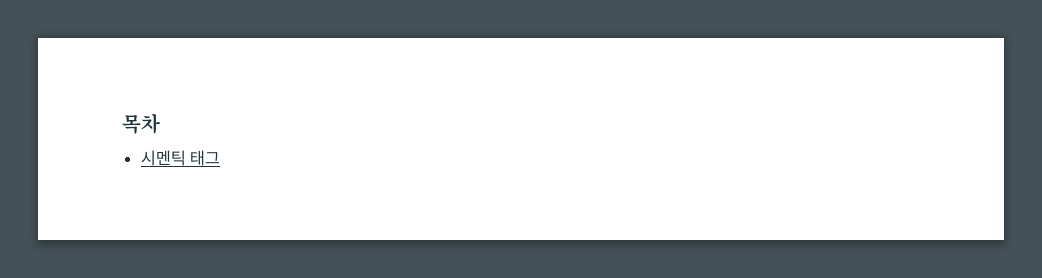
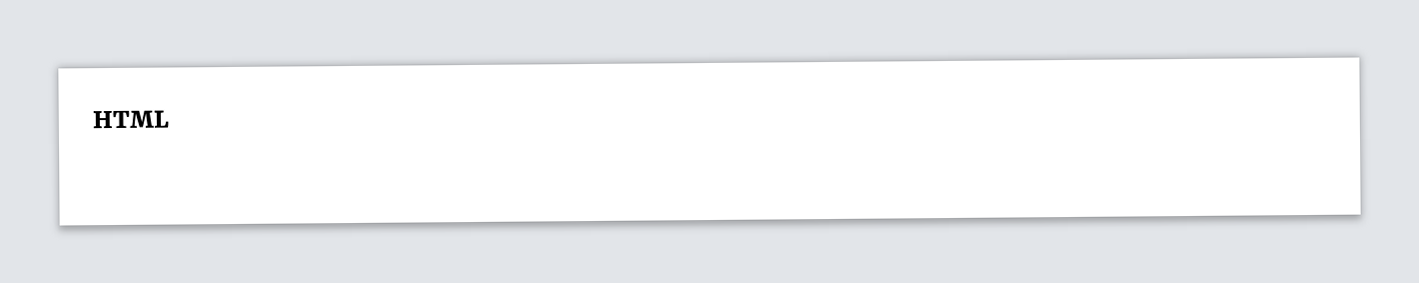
- 목차
- 시멘틱 태그
+ HTML

